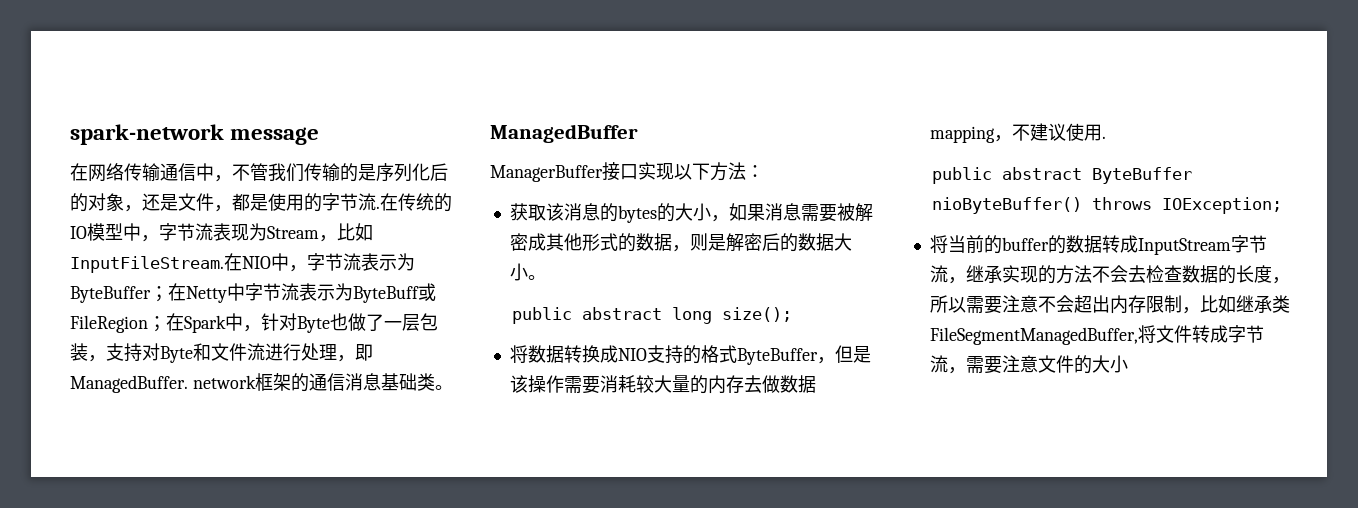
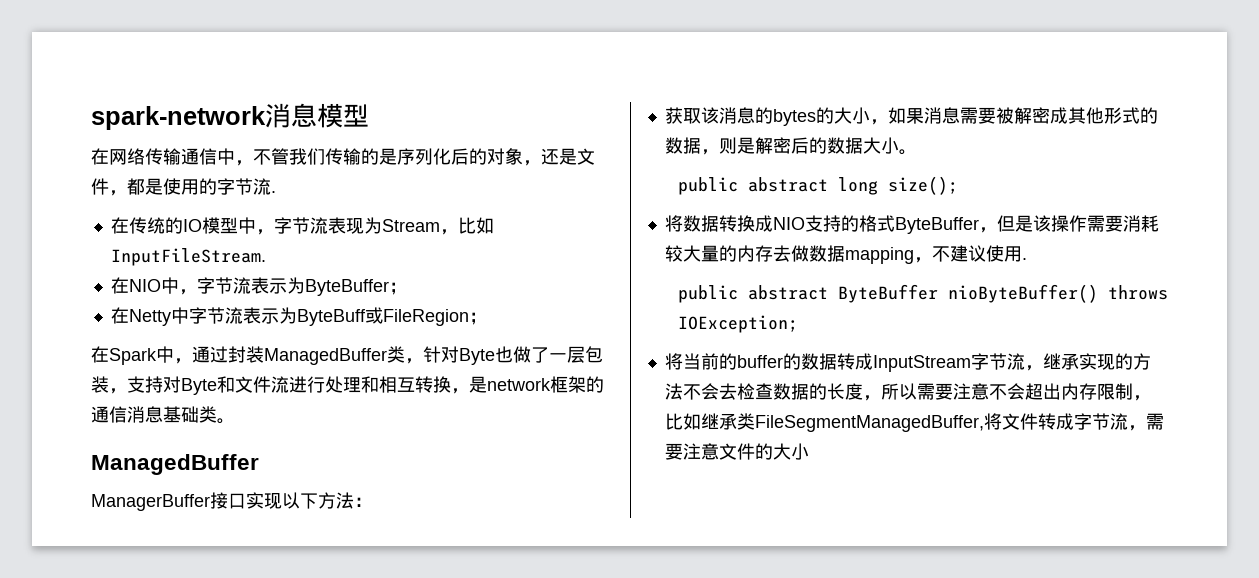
- spark-network message
+ spark-network消息模型
- 在网络传输通信中，不管我们传输的是序列化后的对象，还是文件，都是使用的字节流.在传统的IO模型中，字节流表现为Stream，比如InputFileStream.在NIO中，字节流表示为ByteBuffer；在Netty中字节流表示为ByteBuff或FileRegion；在Spark中，针对Byte也做了一层包装，支持对Byte和文件流进行处理，即ManagedBuffer. network框架的通信消息基础类。
+ 在网络传输通信中，不管我们传输的是序列化后的对象，还是文件，都是使用的字节流.
+ 在传统的IO模型中，字节流表现为Stream，比如InputFileStream.
+ 在NIO中，字节流表示为ByteBuffer；
+ 在Netty中字节流表示为ByteBuff或FileRegion；
+ 在Spark中，通过封装ManagedBuffer类，针对Byte也做了一层包装，支持对Byte和文件流进行处理和相互转换，是network框架的通信消息基础类。

